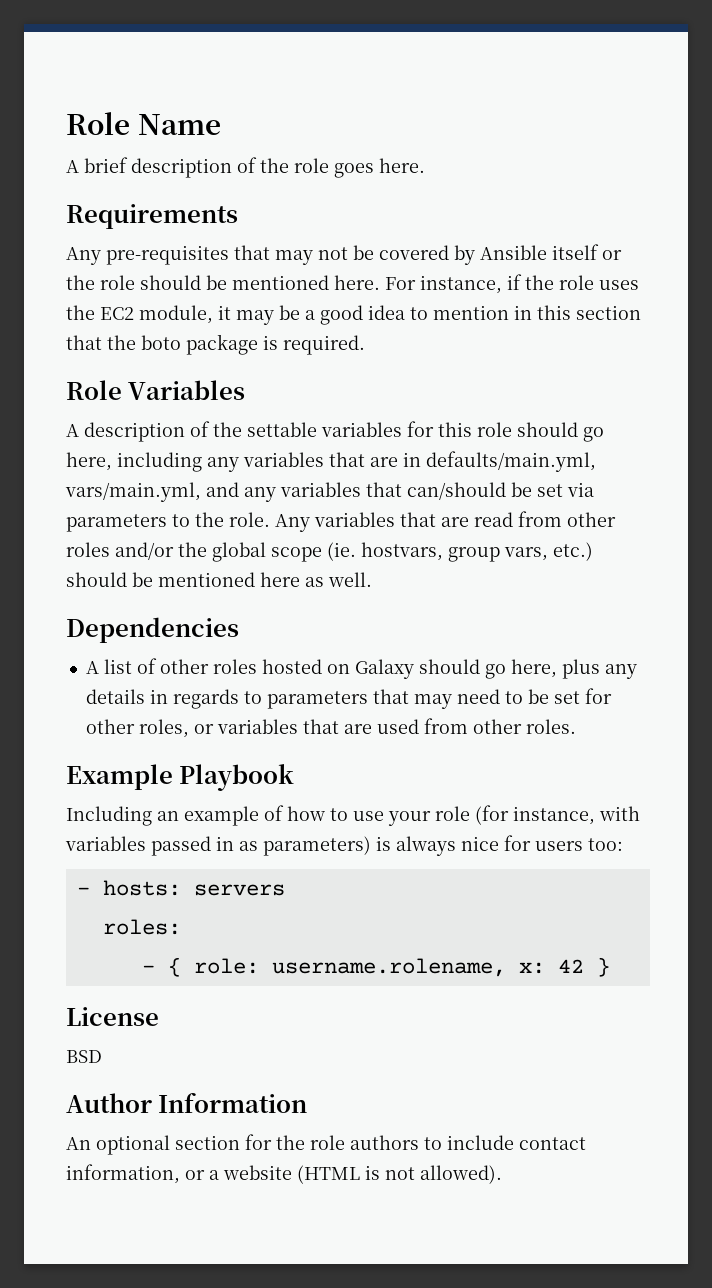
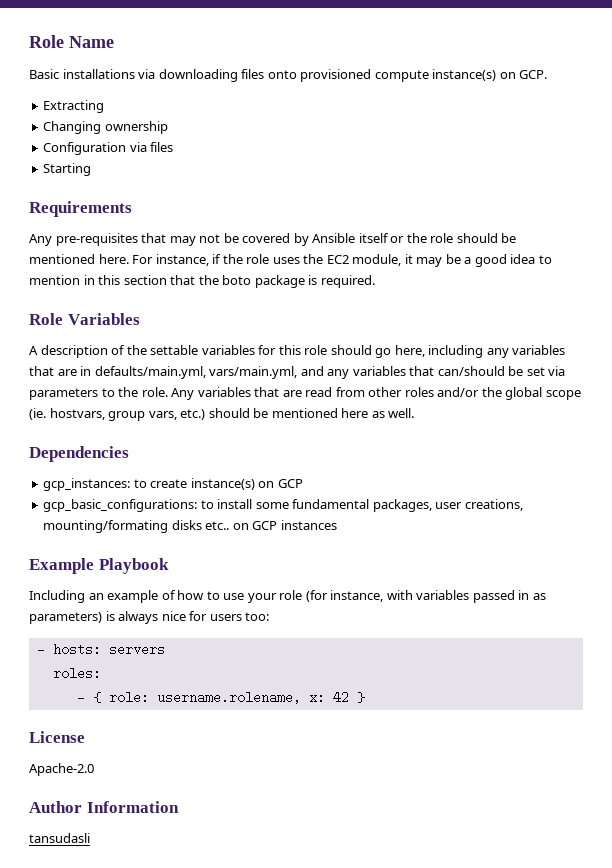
- A brief description of the role goes here.
+ Basic installations via downloading files onto provisioned compute instance(s) on GCP.
+ Extracting
+ Changing ownership
+ Configuration via files
+ Starting
- A list of other roles hosted on Galaxy should go here, plus any details in regards to parameters that may need to be set for other roles, or variables that are used from other roles.
+ gcp_instances: to create instance(s) on GCP
+ gcp_basic_configurations: to install some fundamental packages, user creations, mounting/formating disks etc.. on GCP instances
- BSD
+ Apache-2.0
- An optional section for the role authors to include contact information, or a website (HTML is not allowed).
+ tansudasli

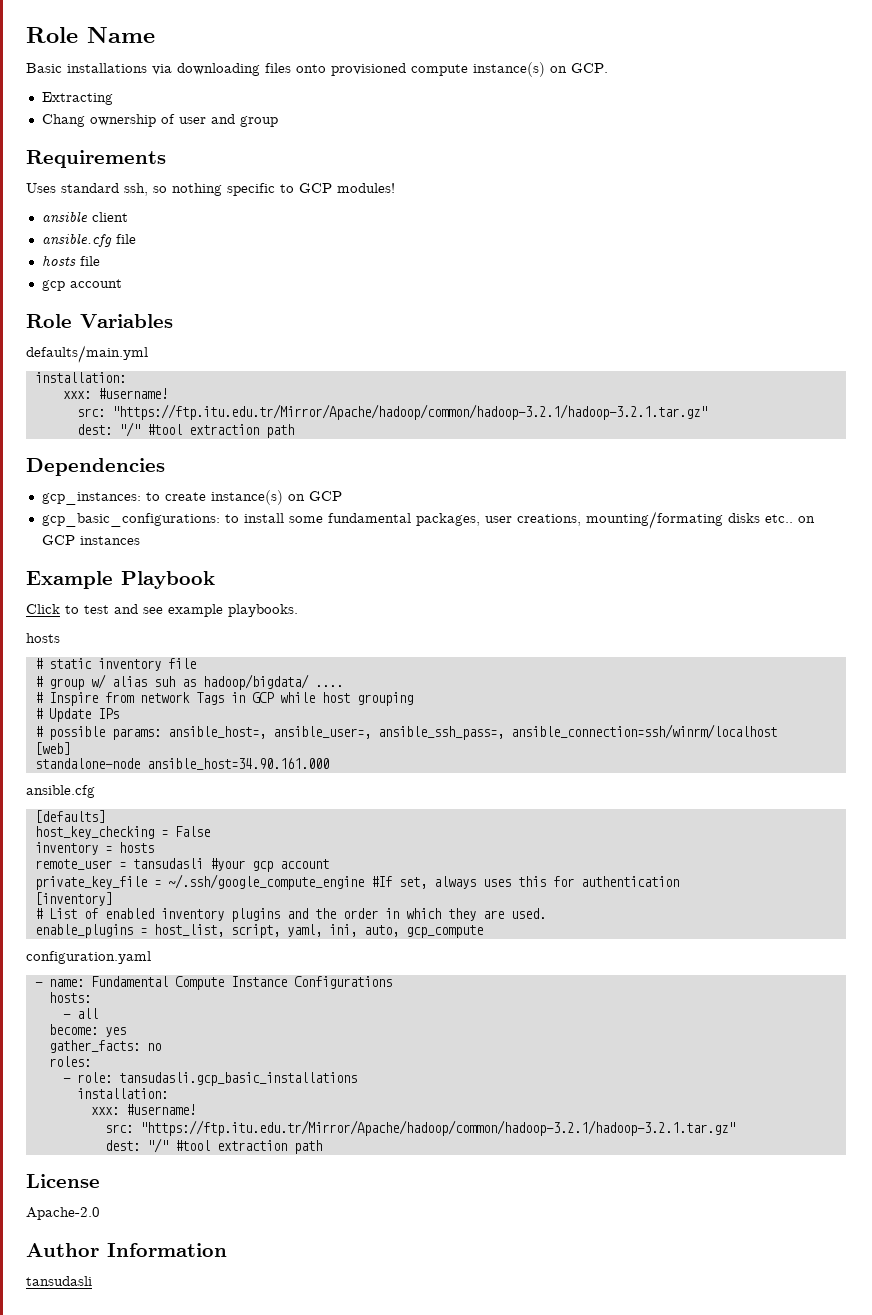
- Changing ownership
- Configuration via files
- Starting
+ Chang ownership of user and group
  Requirements
- Any pre-requisites that may not be covered by Ansible itself or the role should be mentioned here. For instance, if the role uses the EC2 module, it may be a good idea to mention in this section that the boto package is required.
+ Uses standard ssh, so nothing specific to GCP modules!
+ ansible client
+ ansible.cfg file
+ hosts file
+ gcp account
  Role Variables
- A description of the settable variables for this role should go here, including any variables that are in defaults/main.yml, vars/main.yml, and any variables that can/should be set via parameters to the role. Any variables that are read from other roles and/or the global scope (ie. hostvars, group vars, etc.) should be mentioned here as well.
+ defaults/main.yml
+ installation:
+ xxx: #username!
+ src: "https://ftp.itu.edu.tr/Mirror/Apache/hadoop/common/hadoop-3.2.1/hadoop-3.2.1.tar.gz"
+ dest: "/" #tool extraction path
- Including an example of how to use your role (for instance, with variables passed in as parameters) is always nice for users too:
- - hosts: servers
+ Click to test and see example playbooks.
+ hosts
+ # static inventory file
+ # group w/ alias suh as hadoop/bigdata/ ....
+ # Inspire from network Tags in GCP while host grouping
+ # Update IPs
+ # possible params: ansible_host=, ansible_user=, ansible_ssh_pass=, ansible_connection=ssh/winrm/localhost
+ [web]
+ standalone-node ansible_host=34.90.161.000
+ ansible.cfg
+ [defaults]
+ host_key_checking = False
+ inventory = hosts
+ remote_user = tansudasli #your gcp account
+ private_key_file = ~/.ssh/google_compute_engine #If set, always uses this for authentication
+ [inventory]
+ # List of enabled inventory plugins and the order in which they are used.
+ enable_plugins = host_list, script, yaml, ini, auto, gcp_compute
+ configuration.yaml
+ - name: Fundamental Compute Instance Configurations
+ hosts:
+ - all
+ become: yes
+ gather_facts: no
  roles:
- - { role: username.rolename, x: 42 }
+ - role: tansudasli.gcp_basic_installations
+ installation:
+ xxx: #username!
+ src: "https://ftp.itu.edu.tr/Mirror/Apache/hadoop/common/hadoop-3.2.1/hadoop-3.2.1.tar.gz"
+ dest: "/" #tool extraction path

